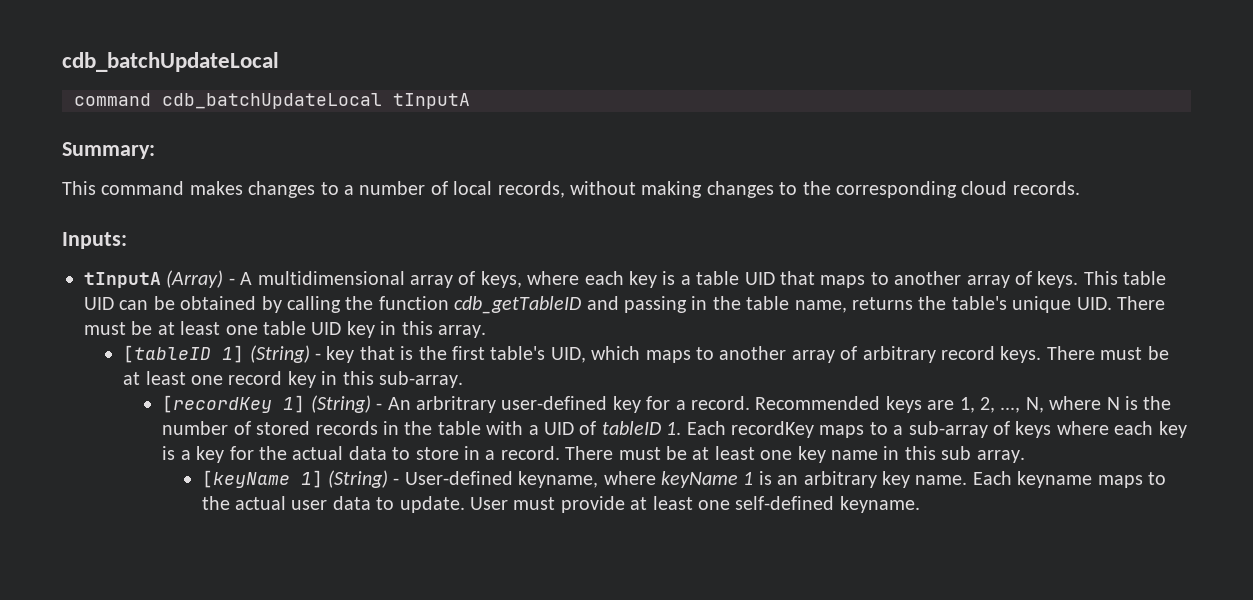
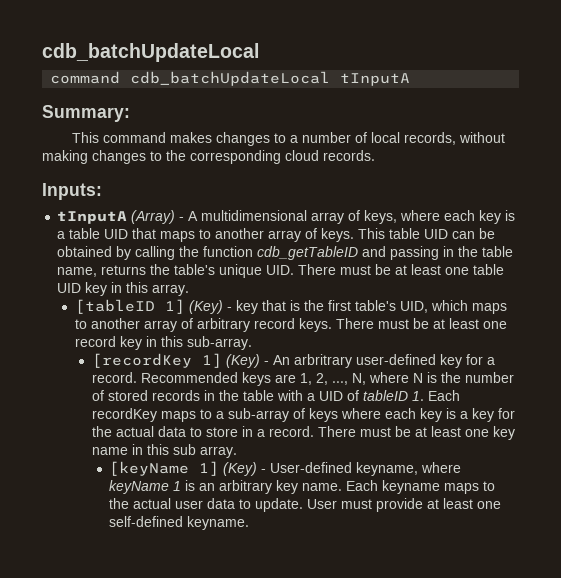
- [tableID 1] (String) - key that is the first table's UID, which maps to another array of arbitrary record keys.
+ [tableID 1] (Key) - key that is the first table's UID, which maps to another array of arbitrary record keys.
- [recordKey 1] (String) - An arbritrary user-defined key for a record.
+ [recordKey 1] (Key) - An arbritrary user-defined key for a record.
- [keyName 1] (String) - User-defined keyname, where keyName 1 is an arbitrary key name.
+ [keyName 1] (Key) - User-defined keyname, where keyName 1 is an arbitrary key name.

